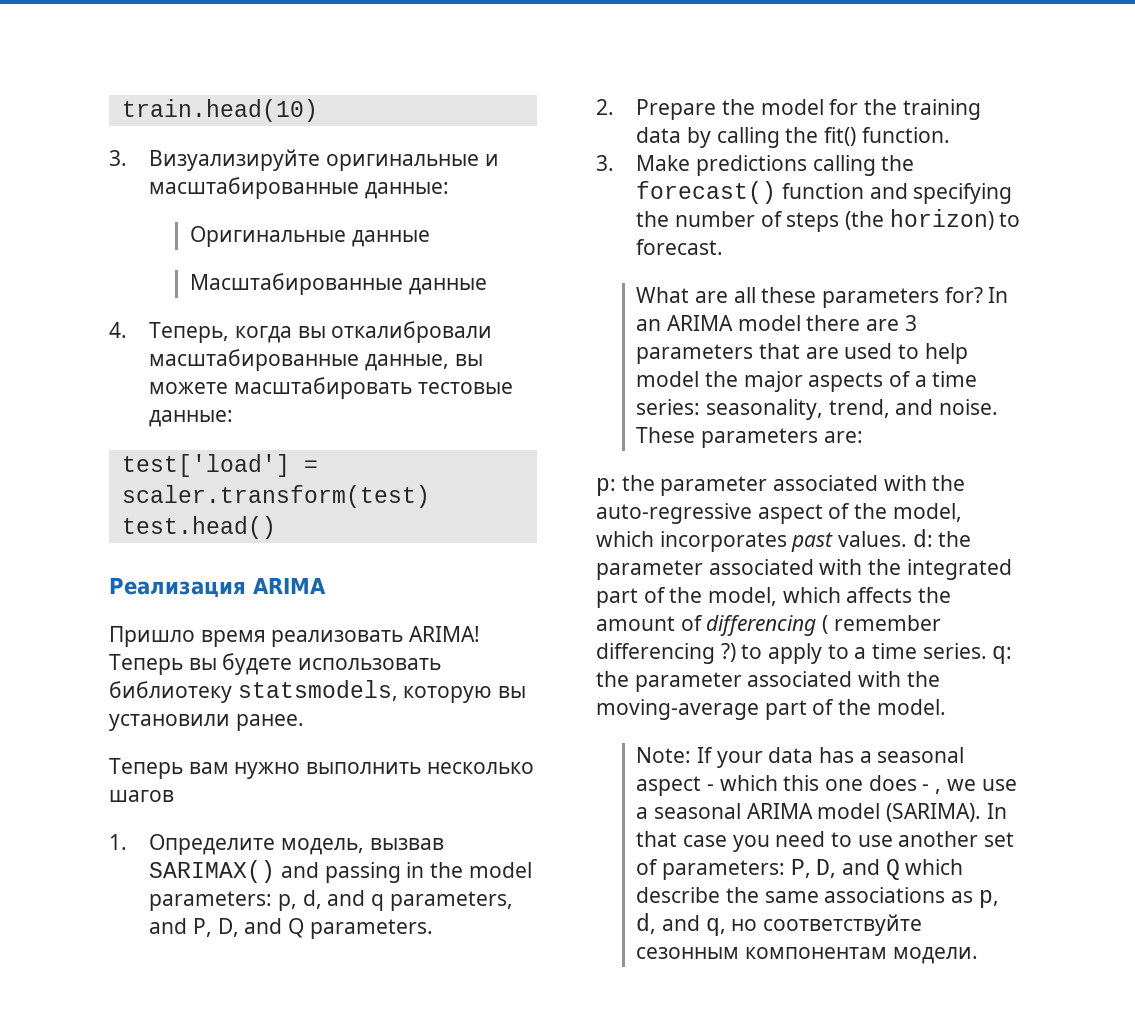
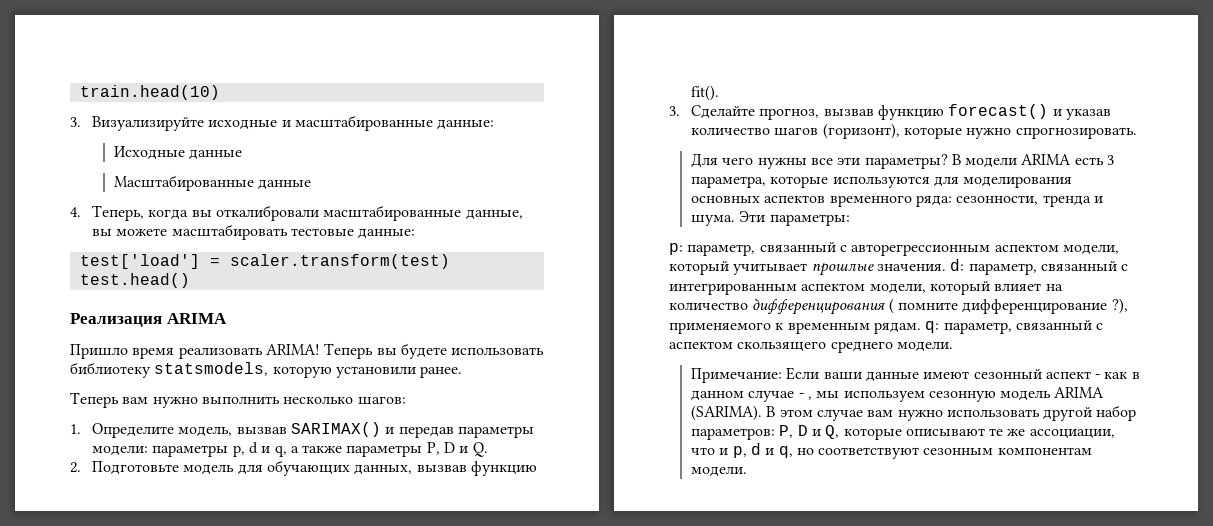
- 3. Визуализируйте оригинальные и масштабированные данные:
+ 3. Визуализируйте исходные и масштабированные данные:
- Оригинальные данные
+ Исходные данные
- Теперь вы будете использовать библиотеку statsmodels, которую вы установили ранее.
+ Теперь вы будете использовать библиотеку statsmodels, которую установили ранее.
- Теперь вам нужно выполнить несколько шагов
+ Теперь вам нужно выполнить несколько шагов:
- 1. Определите модель, вызвав SARIMAX() and passing in the model parameters: p, d, and q parameters, and P, D, and Q parameters.
- 2. Prepare the model for the training data by calling the fit() function.
- 3. Make predictions calling the forecast() function and specifying the number of steps (the horizon) to forecast.
- What are all these parameters for? In an ARIMA model there are 3 parameters that are used to help model the major aspects of a time series: seasonality, trend, and noise. These parameters are:
- p: the parameter associated with the auto-regressive aspect of the model, which incorporates past values. d: the parameter associated with the integrated part of the model, which affects the amount of differencing ( remember differencing ?) to apply to a time series. q: the parameter associated with the moving-average part of the model.
- Note: If your data has a seasonal aspect - which this one does - , we use a seasonal ARIMA model (SARIMA). In that case you need to use another set of parameters: P, D, and Q which describe the same associations as p, d, and q, но соответствуйте сезонным компонентам модели.
+ 1. Определите модель, вызвав SARIMAX() и передав параметры модели: параметры p, d и q, а также параметры P, D и Q.
+ 2. Подготовьте модель для обучающих данных, вызвав функцию fit().
+ 3. Сделайте прогноз, вызвав функцию forecast() и указав количество шагов (горизонт), которые нужно спрогнозировать.
+ Для чего нужны все эти параметры? В модели ARIMA есть 3 параметра, которые используются для моделирования основных аспектов временного ряда: сезонности, тренда и шума. Эти параметры:
+ p: параметр, связанный с авторегрессионным аспектом модели, который учитывает прошлые значения. d: параметр, связанный с интегрированным аспектом модели, который влияет на количество дифференцирования ( помните дифференцирование ?), применяемого к временным рядам. q: параметр, связанный с аспектом скользящего среднего модели.
+ Примечание: Если ваши данные имеют сезонный аспект - как в данном случае - , мы используем сезонную модель ARIMA (SARIMA). В этом случае вам нужно использовать другой набор параметров: P, D и Q, которые описывают те же ассоциации, что и p, d и q, но соответствуют сезонным компонентам модели.

